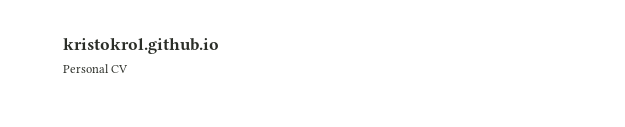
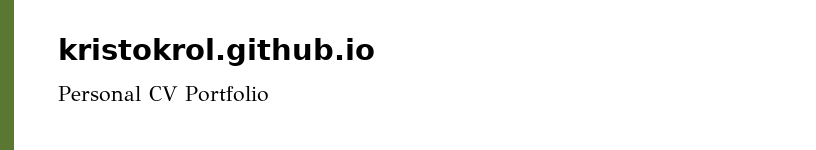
- Personal CV
+ Personal CV Portfolio

